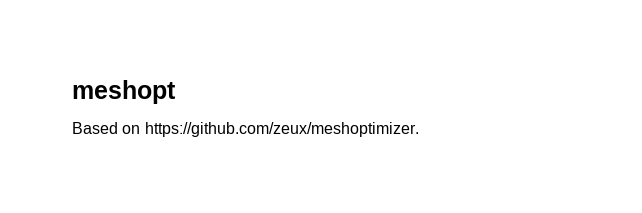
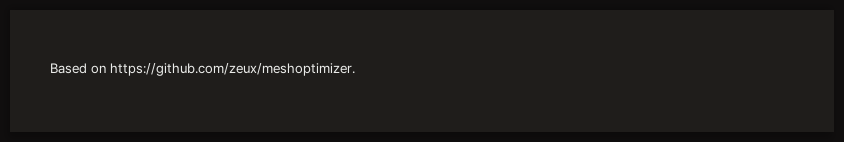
- meshopt

